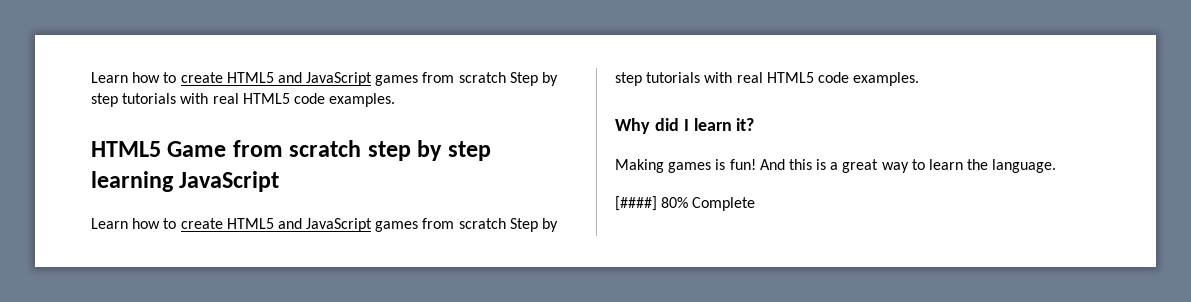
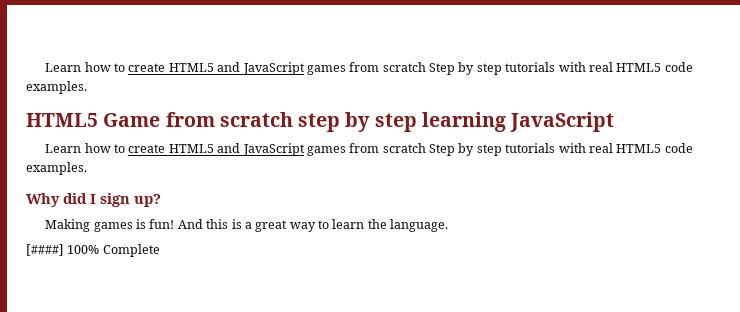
- Why did I learn it?
+ Why did I sign up?
- [####] 80% Complete
+ [####] 100% Complete

